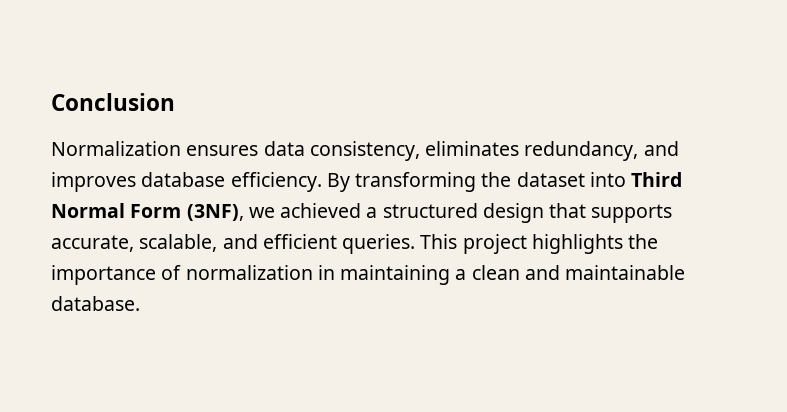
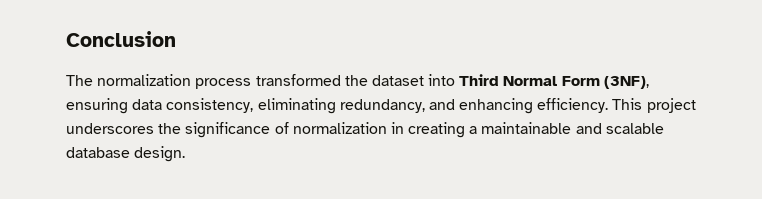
- Normalization ensures data consistency, eliminates redundancy, and improves database efficiency. By transforming the dataset into Third Normal Form (3NF), we achieved a structured design that supports accurate, scalable, and efficient queries. This project highlights the importance of normalization in maintaining a clean and maintainable database.
+ The normalization process transformed the dataset into Third Normal Form (3NF), ensuring data consistency, eliminating redundancy, and enhancing efficiency. This project underscores the significance of normalization in creating a maintainable and scalable database design.

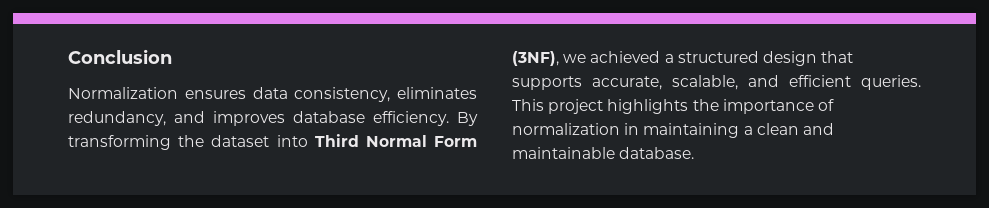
- The normalization process transformed the dataset into Third Normal Form (3NF), ensuring data consistency, eliminating redundancy, and enhancing efficiency. This project underscores the significance of normalization in creating a maintainable and scalable database design.
+ Normalization ensures data consistency, eliminates redundancy, and improves database efficiency. By transforming the dataset into Third Normal Form (3NF), we achieved a structured design that supports accurate, scalable, and efficient queries. This project highlights the importance of normalization in maintaining a clean and maintainable database.

